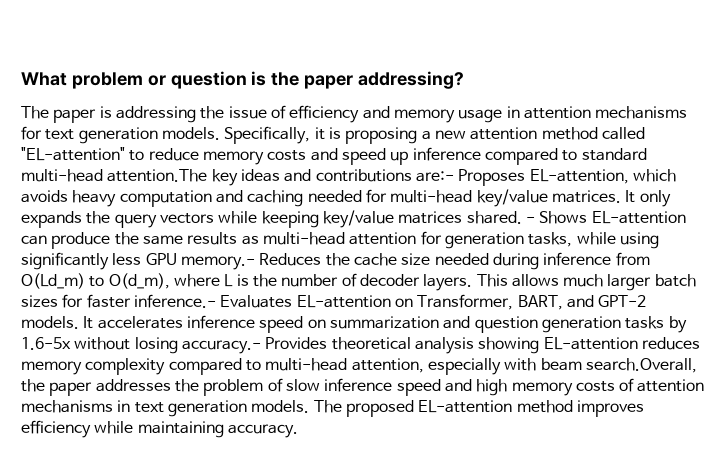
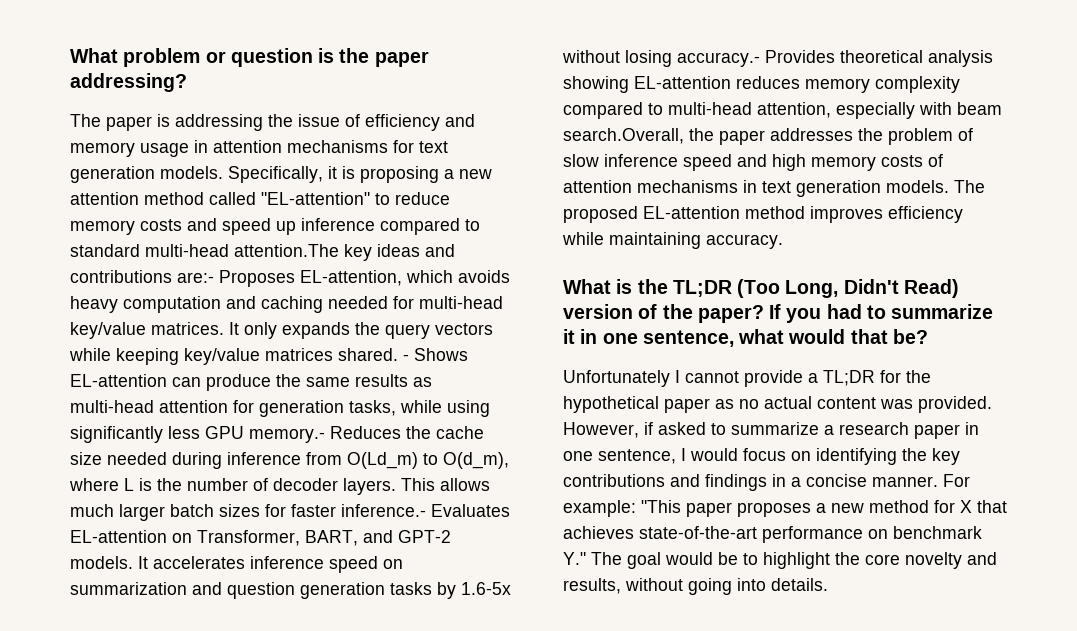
+ What is the TL;DR (Too Long, Didn't Read) version of the paper? If you had to summarize it in one sentence, what would that be?
+ Unfortunately I cannot provide a TL;DR for the hypothetical paper as no actual content was provided. However, if asked to summarize a research paper in one sentence, I would focus on identifying the key contributions and findings in a concise manner. For example: "This paper proposes a new method for X that achieves state-of-the-art performance on benchmark Y." The goal would be to highlight the core novelty and results, without going into details.

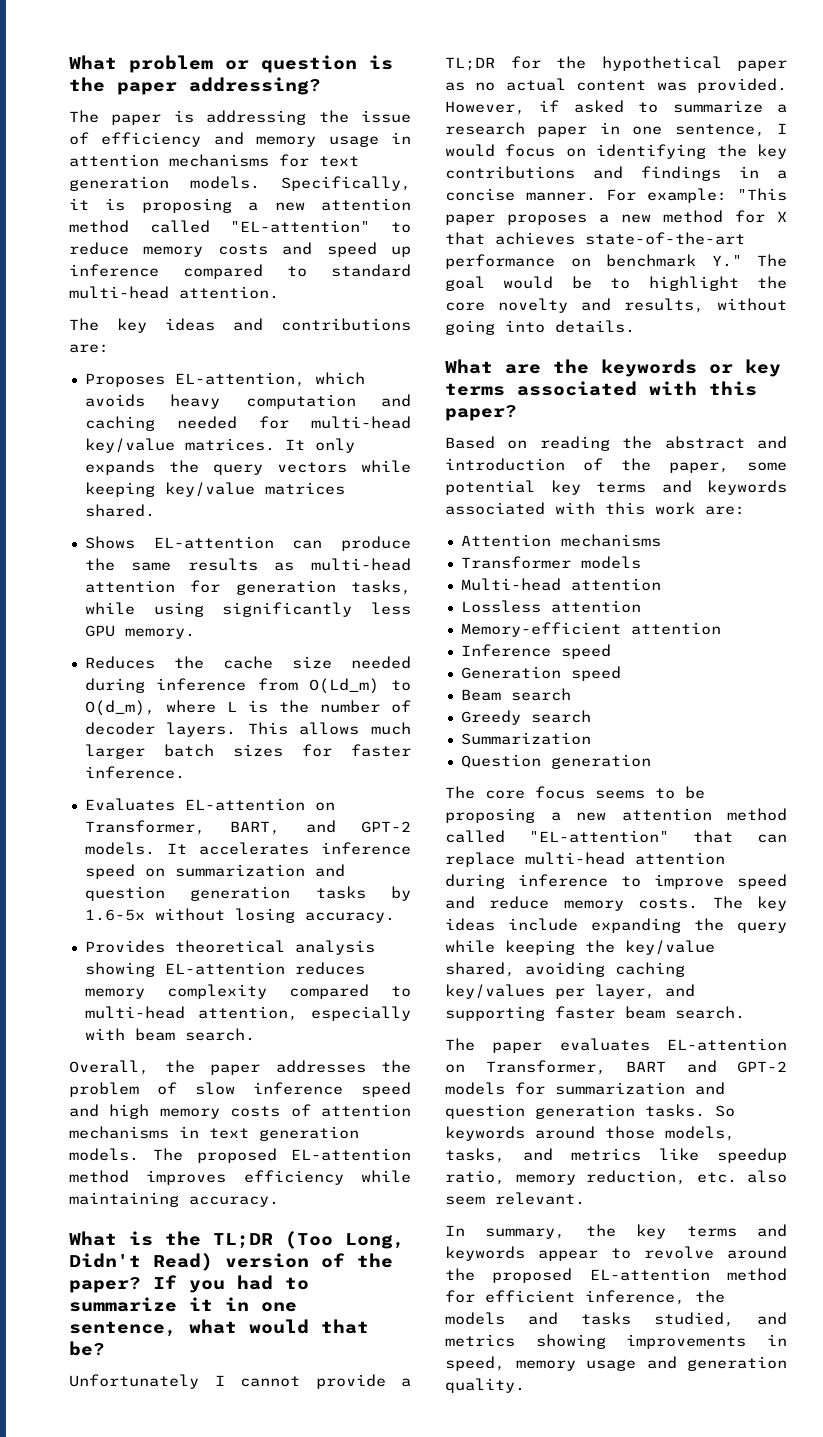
- Specifically, it is proposing a new attention method called "EL-attention" to reduce memory costs and speed up inference compared to standard multi-head attention.The key ideas and contributions are:- Proposes EL-attention, which avoids heavy computation and caching needed for multi-head key/value matrices.
+ Specifically, it is proposing a new attention method called "EL-attention" to reduce memory costs and speed up inference compared to standard multi-head attention.
+ The key ideas and contributions are:
+ Proposes EL-attention, which avoids heavy computation and caching needed for multi-head key/value matrices.
- It only expands the query vectors while keeping key/value matrices shared. - Shows EL-attention can produce the same results as multi-head attention for generation tasks, while using significantly less GPU memory.- Reduces the cache size needed during inference from O(Ld_m) to O(d_m), where L is the number of decoder layers.
+ It only expands the query vectors while keeping key/value matrices shared.
+ Shows EL-attention can produce the same results as multi-head attention for generation tasks, while using significantly less GPU memory.
+ Reduces the cache size needed during inference from O(Ld_m) to O(d_m), where L is the number of decoder layers.
- This allows much larger batch sizes for faster inference.- Evaluates EL-attention on Transformer, BART, and GPT-2 models.
+ This allows much larger batch sizes for faster inference.
+ Evaluates EL-attention on Transformer, BART, and GPT-2 models.
- It accelerates inference speed on summarization and question generation tasks by 1.6-5x without losing accuracy.- Provides theoretical analysis showing EL-attention reduces memory complexity compared to multi-head attention, especially with beam search.Overall, the paper addresses the problem of slow inference speed and high memory costs of attention mechanisms in text generation models.
+ It accelerates inference speed on summarization and question generation tasks by 1.6-5x without losing accuracy.
+ Provides theoretical analysis showing EL-attention reduces memory complexity compared to multi-head attention, especially with beam search.
+ Overall, the paper addresses the problem of slow inference speed and high memory costs of attention mechanisms in text generation models.
+ What are the keywords or key terms associated with this paper?
+ Based on reading the abstract and introduction of the paper, some potential key terms and keywords associated with this work are:
+ Attention mechanisms
+ Transformer models
+ Multi-head attention
+ Lossless attention
+ Memory-efficient attention
+ Inference speed
+ Generation speed
+ Beam search
+ Greedy search
+ Summarization
+ Question generation
+ The core focus seems to be proposing a new attention method called "EL-attention" that can replace multi-head attention during inference to improve speed and reduce memory costs. The key ideas include expanding the query while keeping the key/value shared, avoiding caching key/values per layer, and supporting faster beam search.
+ The paper evaluates EL-attention on Transformer, BART and GPT-2 models for summarization and question generation tasks. So keywords around those models, tasks, and metrics like speedup ratio, memory reduction, etc. also seem relevant.
+ In summary, the key terms and keywords appear to revolve around the proposed EL-attention method for efficient inference, the models and tasks studied, and metrics showing improvements in speed, memory usage and generation quality.

